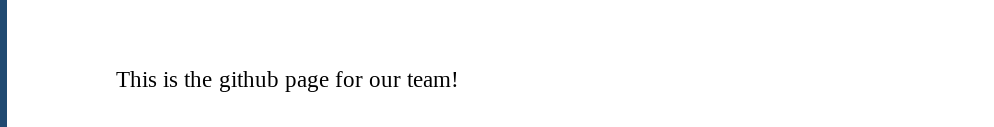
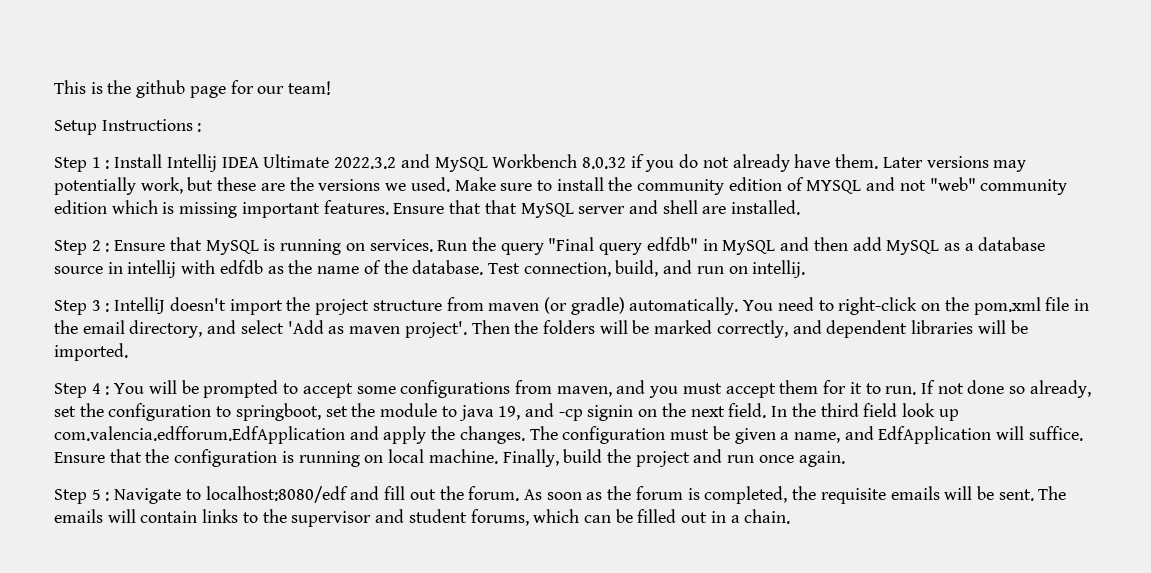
+ Setup Instructions :
+ Step 1 : Install Intellij IDEA Ultimate 2022.3.2 and MySQL Workbench 8.0.32 if you do not already have them. Later versions may potentially work, but these are the versions we used. Make sure to install the community edition of MYSQL and not "web" community edition which is missing important features. Ensure that that MySQL server and shell are installed.
+ Step 2 : Ensure that MySQL is running on services. Run the query "Final query edfdb" in MySQL and then add MySQL as a database source in intellij with edfdb as the name of the database. Test connection, build, and run on intellij.
+ Step 3 : IntelliJ doesn't import the project structure from maven (or gradle) automatically. You need to right-click on the pom.xml file in the email directory, and select 'Add as maven project'. Then the folders will be marked correctly, and dependent libraries will be imported.
+ Step 4 : You will be prompted to accept some configurations from maven, and you must accept them for it to run. If not done so already, set the configuration to springboot, set the module to java 19, and -cp signin on the next field. In the third field look up com.valencia.edfforum.EdfApplication and apply the changes. The configuration must be given a name, and EdfApplication will suffice. Ensure that the configuration is running on local machine. Finally, build the project and run once again.
+ Step 5 : Navigate to localhost:8080/edf and fill out the forum. As soon as the forum is completed, the requisite emails will be sent. The emails will contain links to the supervisor and student forums, which can be filled out in a chain.

